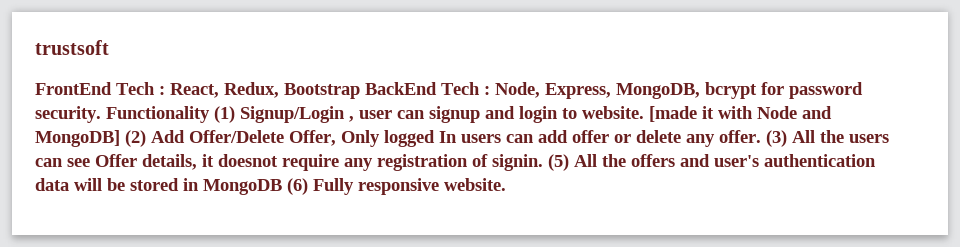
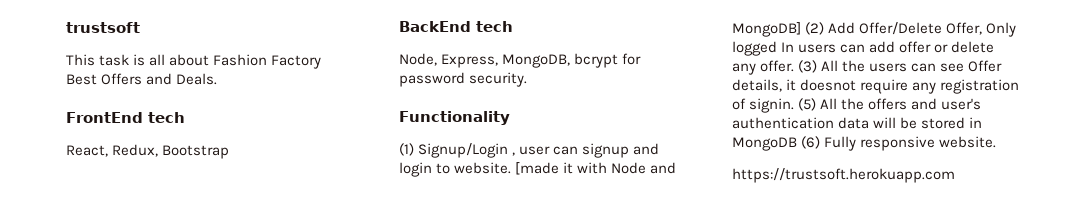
+ This task is all about Fashion Factory Best Offers and Deals.
- FrontEnd Tech : React, Redux, Bootstrap BackEnd Tech : Node, Express, MongoDB, bcrypt for password security. Functionality (1) Signup/Login , user can signup and login to website.
+ FrontEnd tech
+ React, Redux, Bootstrap
+ BackEnd tech
+ Node, Express, MongoDB, bcrypt for password security.
+ Functionality
+ (1) Signup/Login , user can signup and login to website.
+ https://trustsoft.herokuapp.com

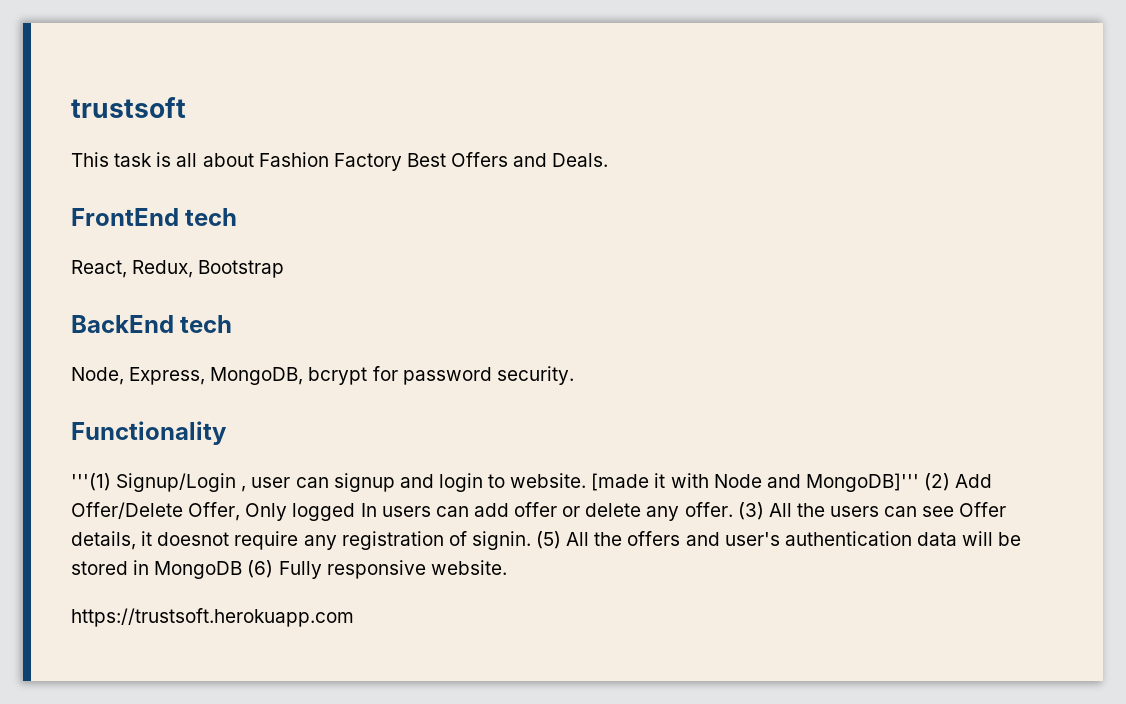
- (1) Signup/Login , user can signup and login to website.
+ '''(1) Signup/Login , user can signup and login to website.
- [made it with Node and MongoDB] (2) Add Offer/Delete Offer, Only logged In users can add offer or delete any offer.
+ [made it with Node and MongoDB]''' (2) Add Offer/Delete Offer, Only logged In users can add offer or delete any offer.

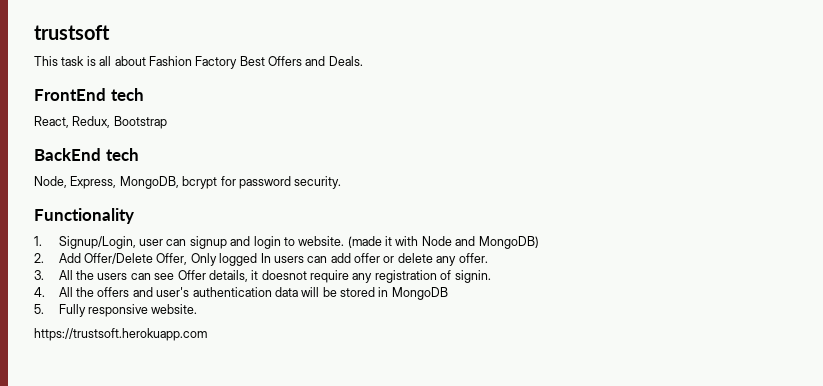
- '''(1) Signup/Login , user can signup and login to website.
+ 1. Signup/Login, user can signup and login to website.
- [made it with Node and MongoDB]''' (2) Add Offer/Delete Offer, Only logged In users can add offer or delete any offer. (3) All the users can see Offer details, it doesnot require any registration of signin. (5) All the offers and user's authentication data will be stored in MongoDB (6) Fully responsive website.
+ (made it with Node and MongoDB)
+ 2. Add Offer/Delete Offer, Only logged In users can add offer or delete any offer.
+ 3. All the users can see Offer details, it doesnot require any registration of signin.
+ 4. All the offers and user's authentication data will be stored in MongoDB
+ 5. Fully responsive website.

